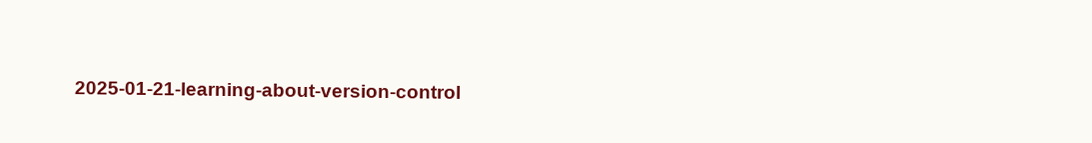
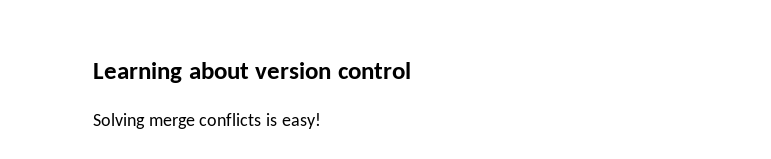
- 2025-01-21-learning-about-version-control
+ Learning about version control
+ Solving merge conflicts is easy!

